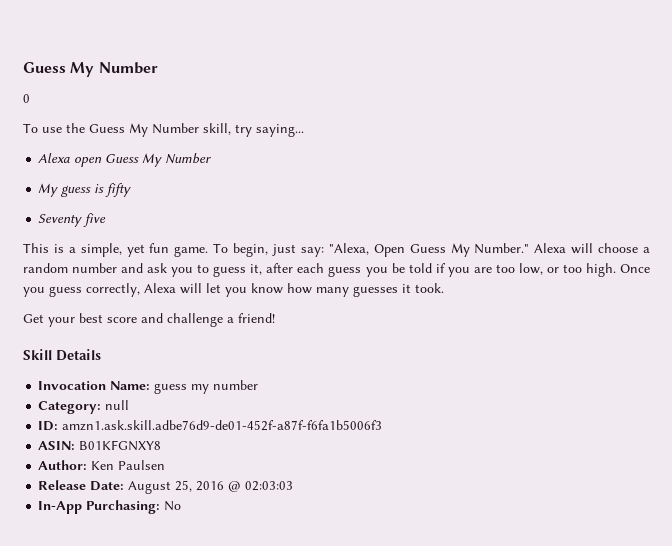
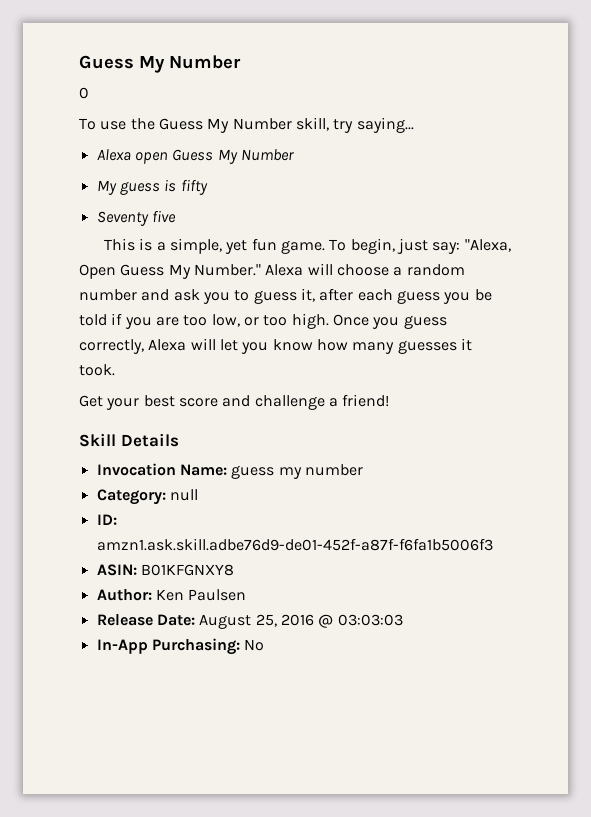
- Release Date: August 25, 2016 @ 02:03:03
+ Release Date: August 25, 2016 @ 03:03:03

